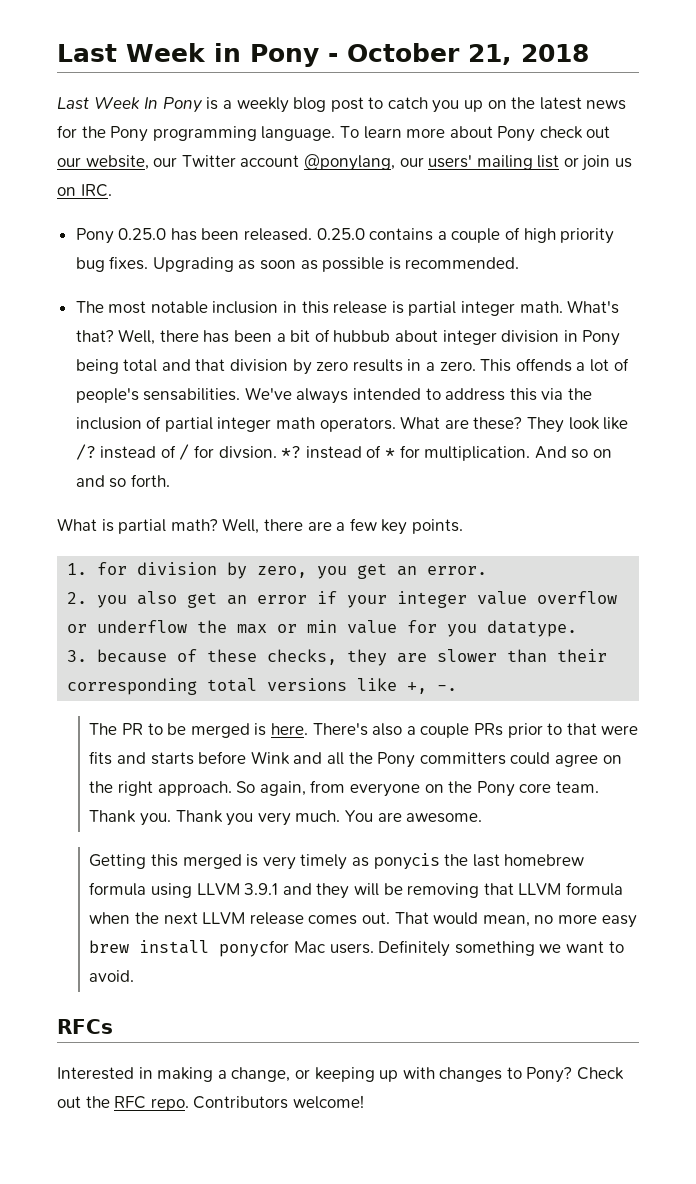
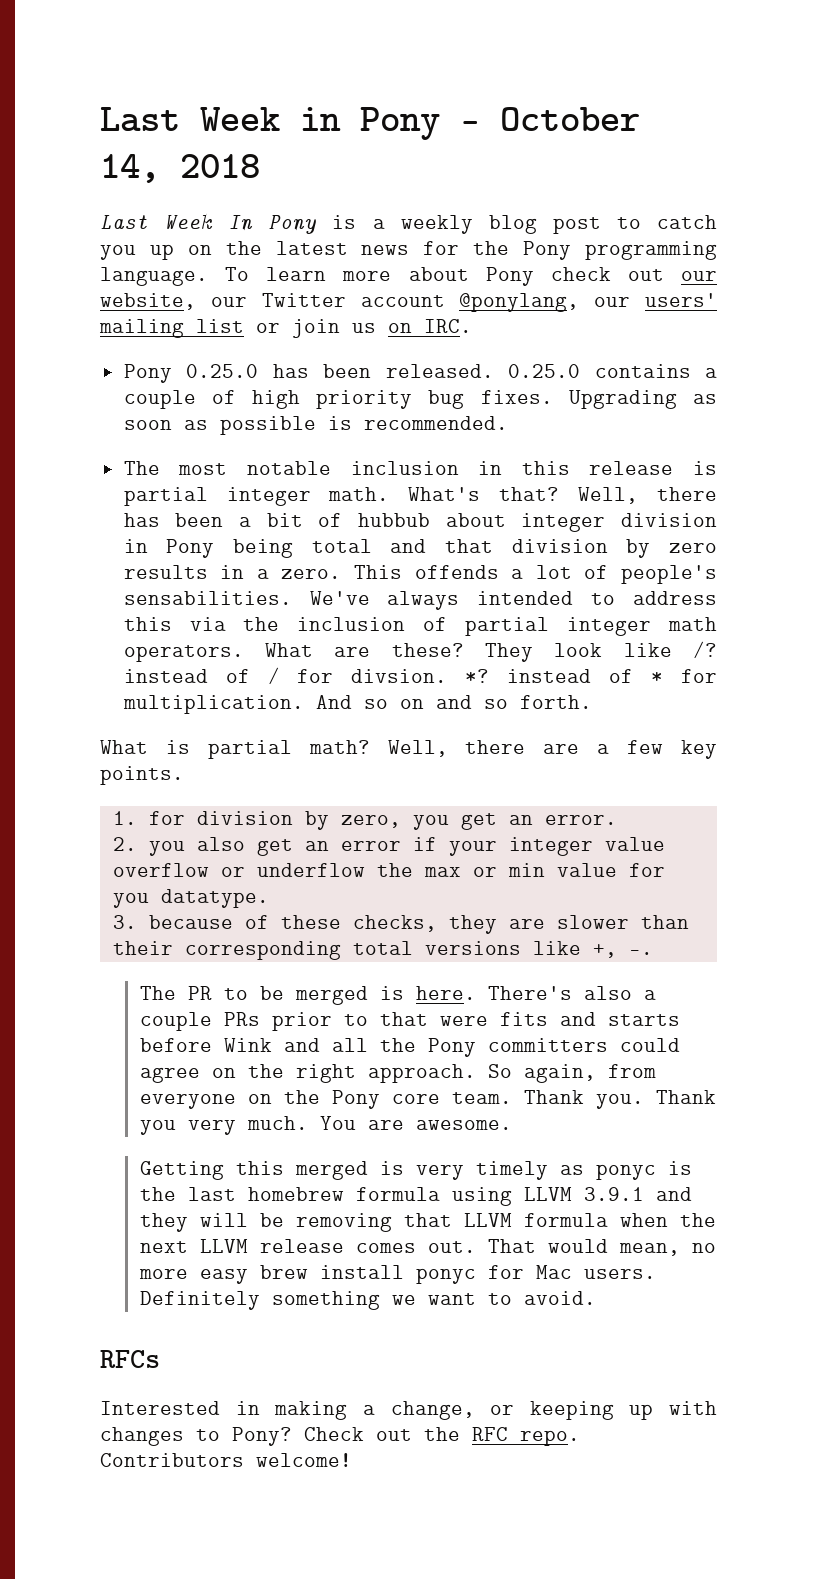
- Last Week in Pony - October 21, 2018
+ Last Week in Pony - October 14, 2018
- Getting this merged is very timely as ponycis the last homebrew formula using LLVM 3.9.1 and they will be removing that LLVM formula when the next LLVM release comes out.
+ Getting this merged is very timely as ponyc is the last homebrew formula using LLVM 3.9.1 and they will be removing that LLVM formula when the next LLVM release comes out.
- That would mean, no more easy brew install ponycfor Mac users.
+ That would mean, no more easy brew install ponyc for Mac users.

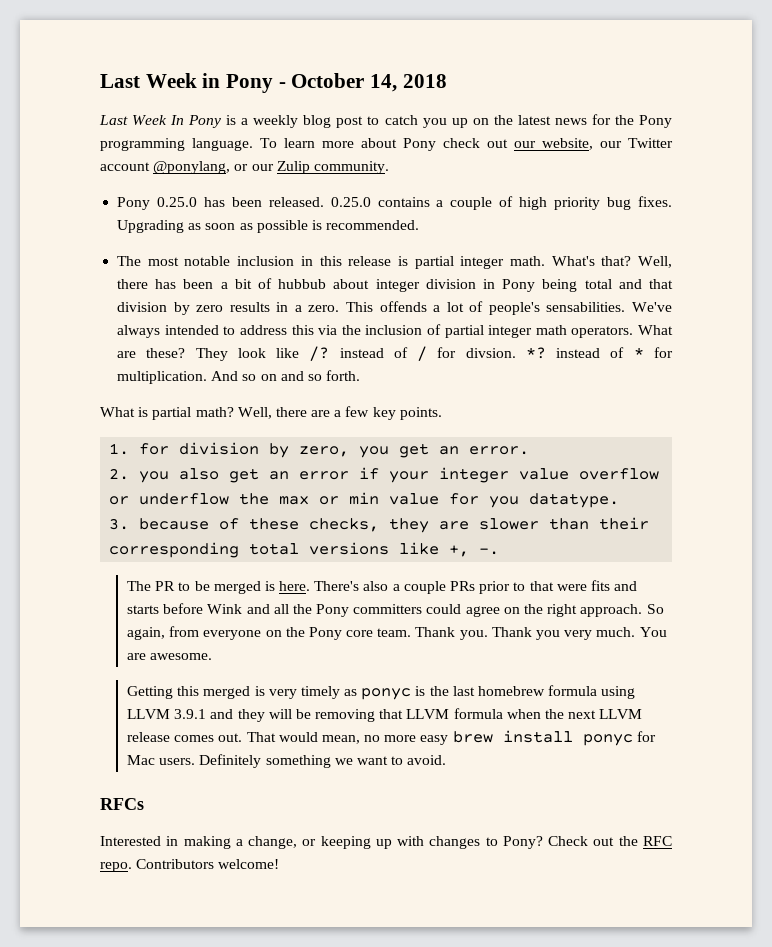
- To learn more about Pony check out our website, our Twitter account @ponylang, our users' mailing list or join us on IRC.
+ To learn more about Pony check out our website, our Twitter account @ponylang, or our Zulip community.

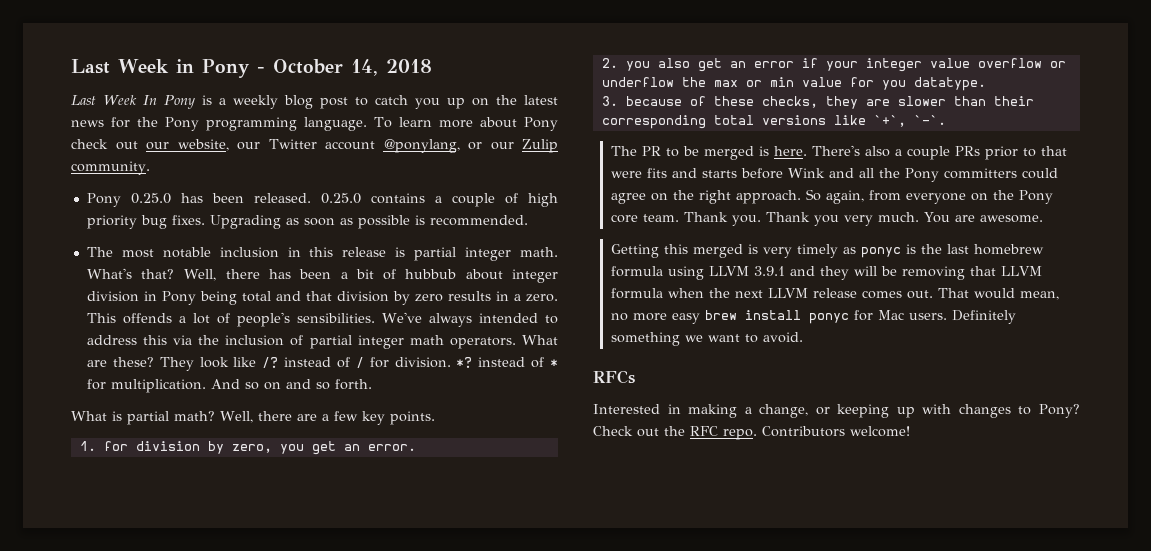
- This offends a lot of people's sensabilities.
+ This offends a lot of people's sensibilities.
- They look like /? instead of / for divsion.
+ They look like /? instead of / for division.
- 3. because of these checks, they are slower than their corresponding total versions like +, -.
+ 3. because of these checks, they are slower than their corresponding total versions like `+`, `-`.

